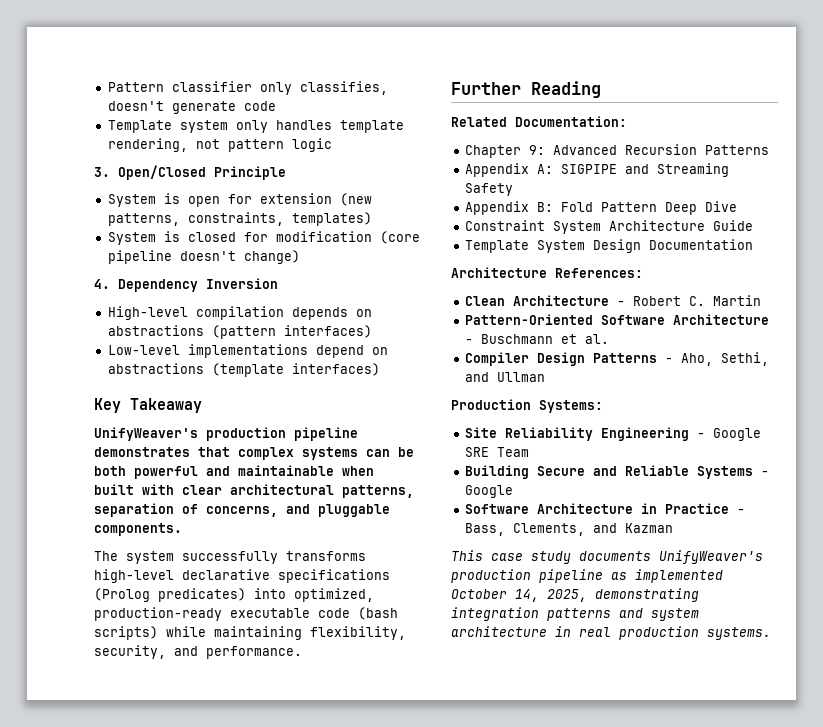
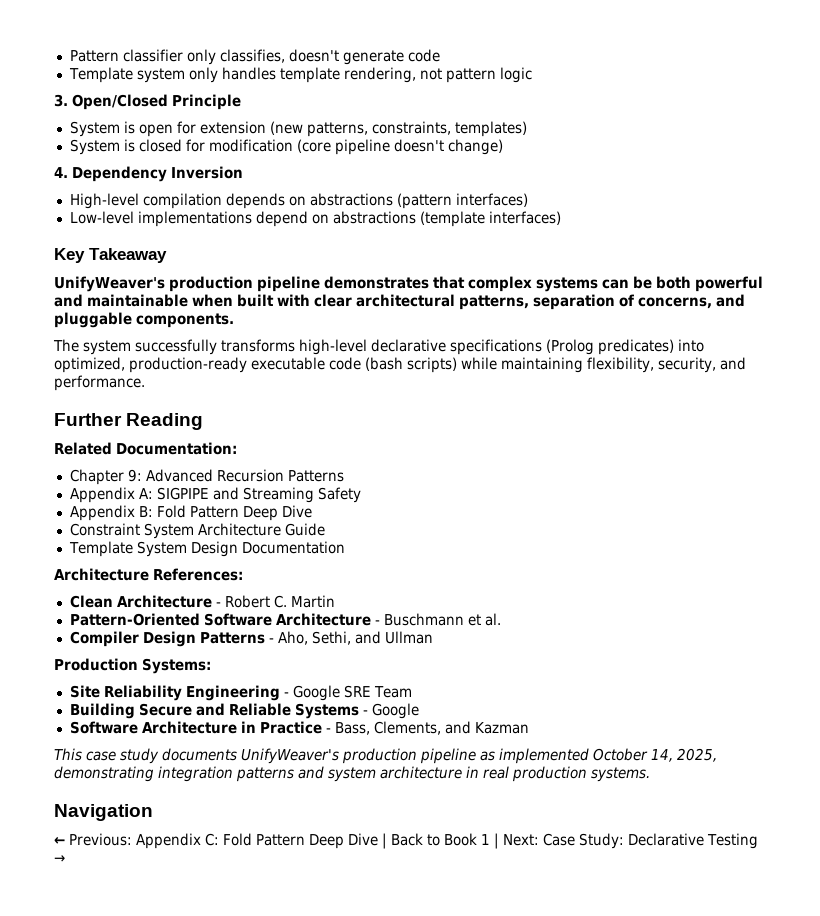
+ Navigation
+ ← Previous: Appendix C: Fold Pattern Deep Dive | Back to Book 1 | Next: Case Study: Declarative Testing →

